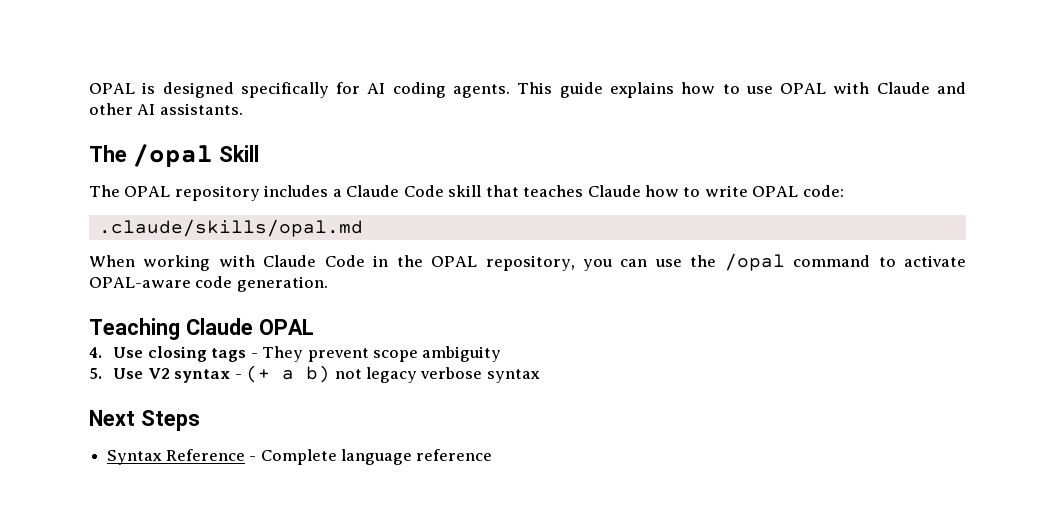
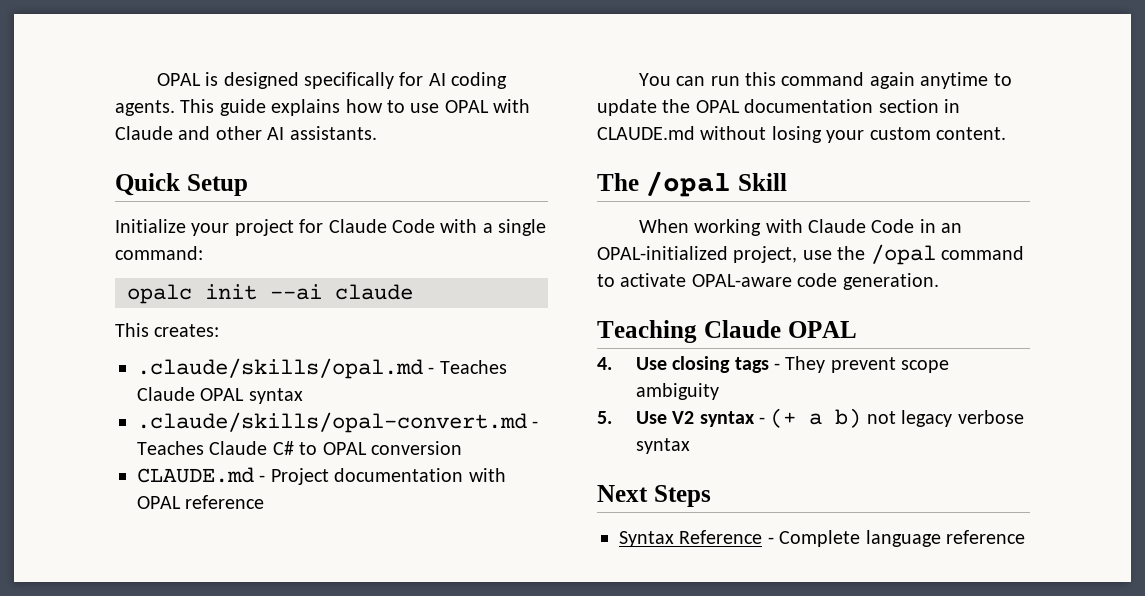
+ Quick Setup
+ Initialize your project for Claude Code with a single command:
+ opalc init --ai claude
+ This creates:
+ .claude/skills/opal.md - Teaches Claude OPAL syntax
+ .claude/skills/opal-convert.md - Teaches Claude C# to OPAL conversion
+ CLAUDE.md - Project documentation with OPAL reference
+ You can run this command again anytime to update the OPAL documentation section in CLAUDE.md without losing your custom content.
  The /opal Skill
- The OPAL repository includes a Claude Code skill that teaches Claude how to write OPAL code:
- .claude/skills/opal.md
- When working with Claude Code in the OPAL repository, you can use the /opal command to activate OPAL-aware code generation.
+ When working with Claude Code in an OPAL-initialized project, use the /opal command to activate OPAL-aware code generation.

